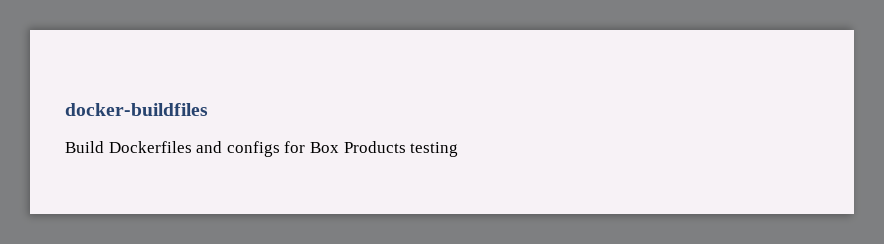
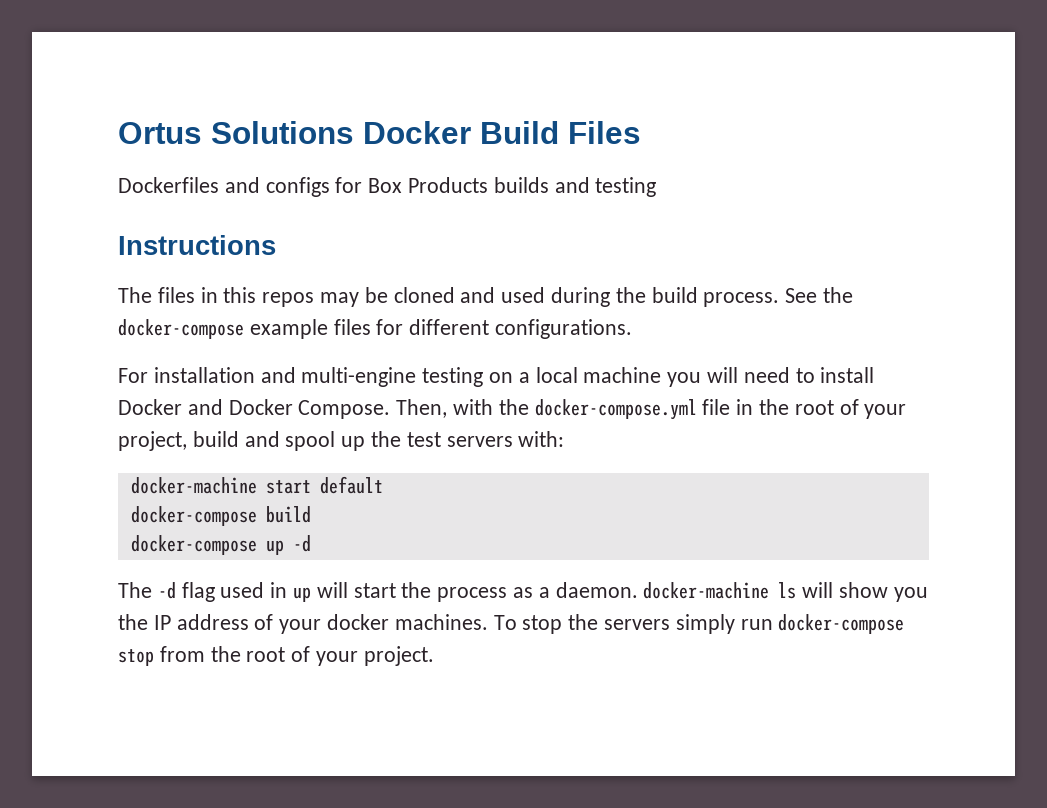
- docker-buildfiles
- Build Dockerfiles and configs for Box Products testing
+ Ortus Solutions Docker Build Files
+ Dockerfiles and configs for Box Products builds and testing
+ Instructions
+ The files in this repos may be cloned and used during the build process. See the docker-compose example files for different configurations.
+ For installation and multi-engine testing on a local machine you will need to install Docker and Docker Compose. Then, with the docker-compose.yml file in the root of your project, build and spool up the test servers with:
+ docker-machine start default
+ docker-compose build
+ docker-compose up -d
+ The -d flag used in up will start the process as a daemon. docker-machine ls will show you the IP address of your docker machines. To stop the servers simply run docker-compose stop from the root of your project.

